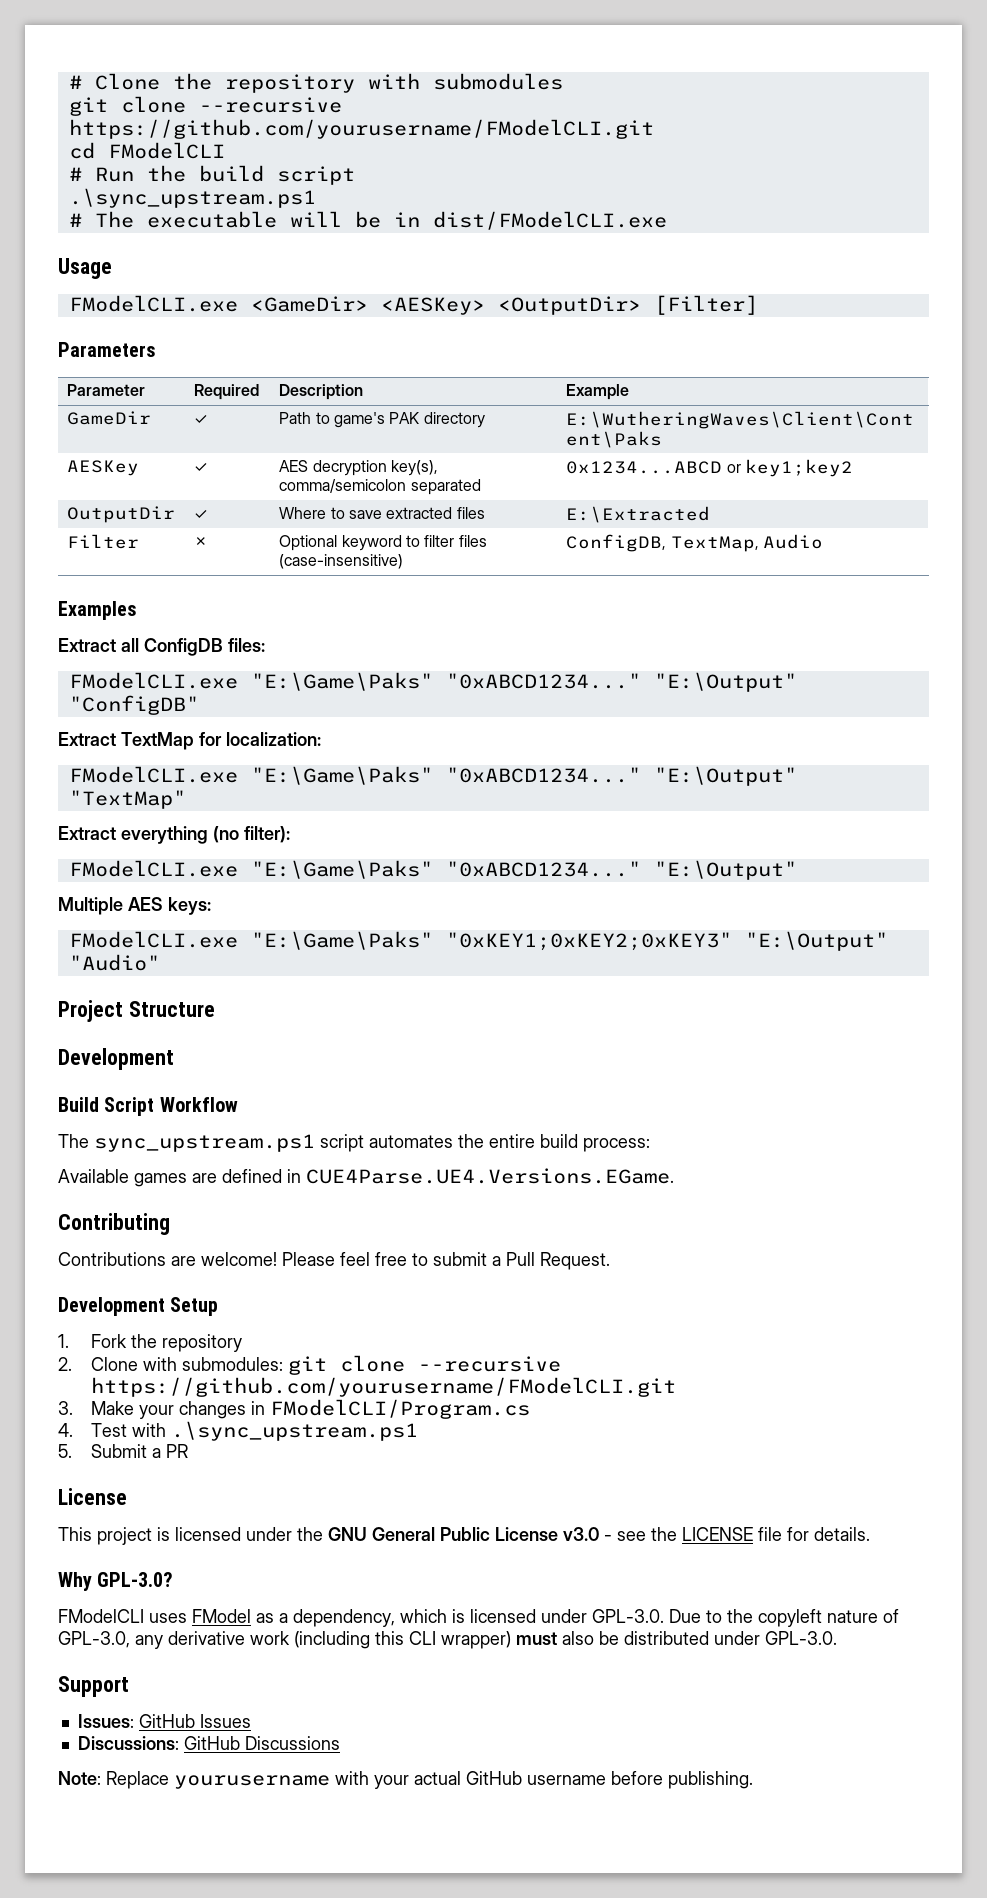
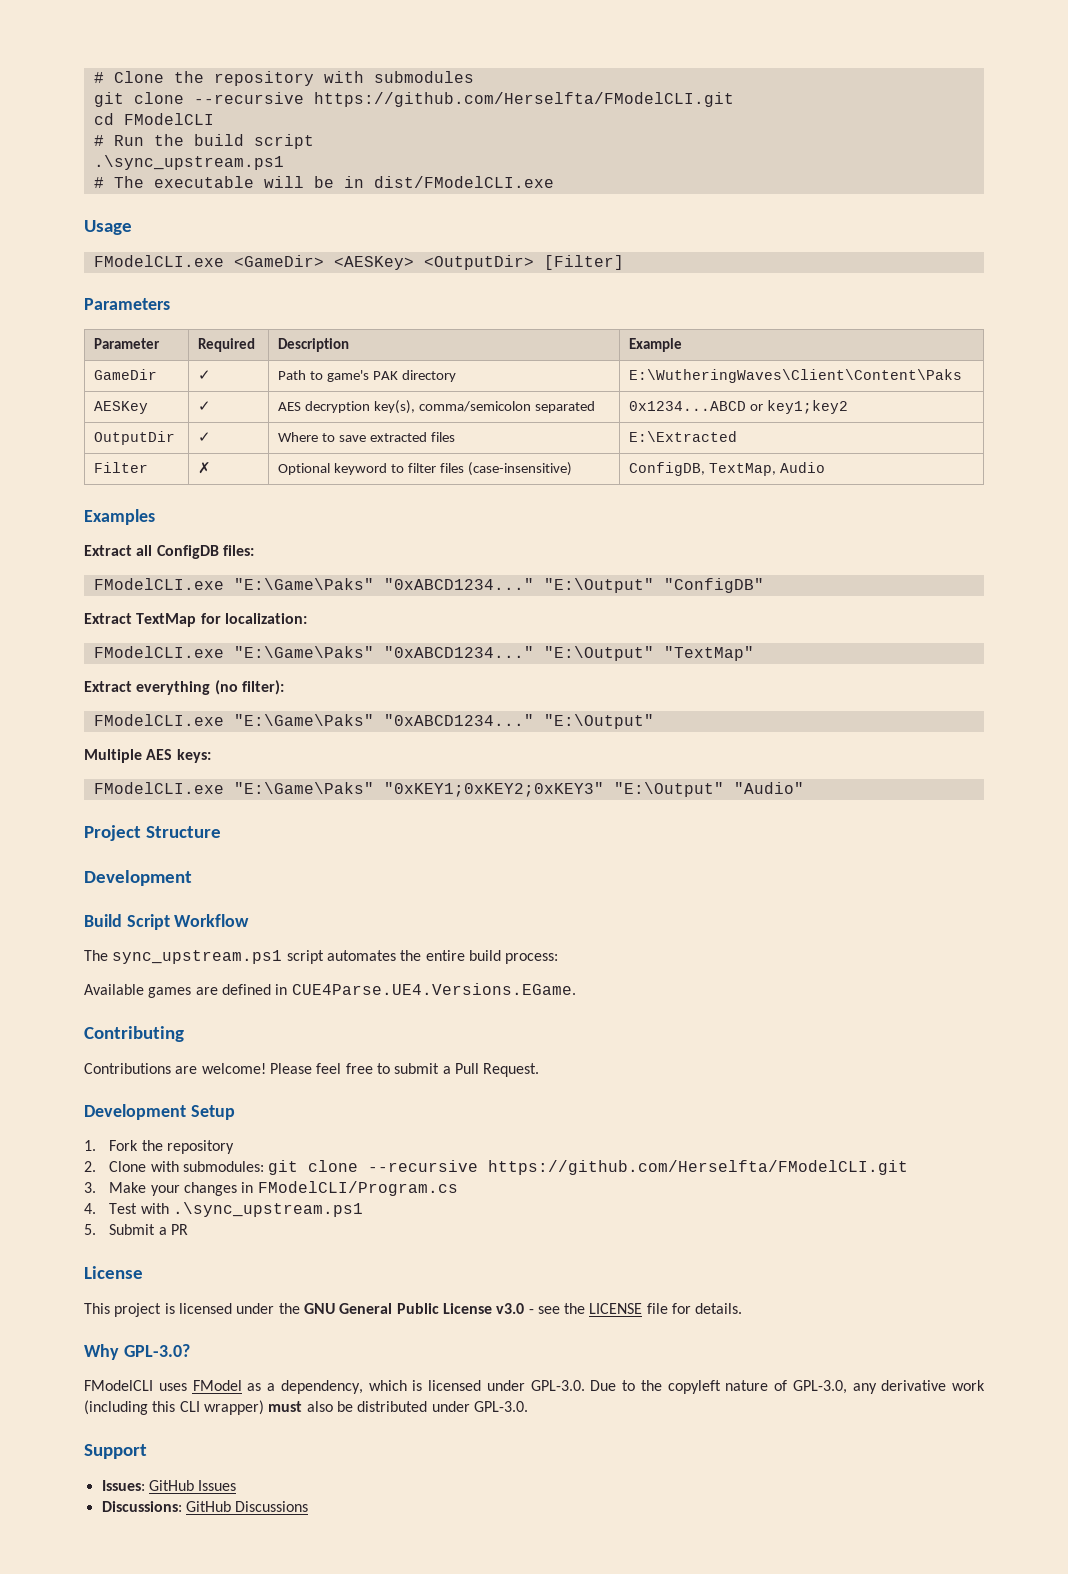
  # Clone the repository with submodules
- git clone --recursive https://github.com/yourusername/FModelCLI.git
+ git clone --recursive https://github.com/Herselfta/FModelCLI.git
- 2. Clone with submodules: git clone --recursive https://github.com/yourusername/FModelCLI.git
+ 2. Clone with submodules: git clone --recursive https://github.com/Herselfta/FModelCLI.git
- Note: Replace yourusername with your actual GitHub username before publishing.

